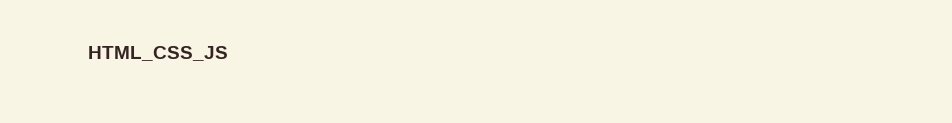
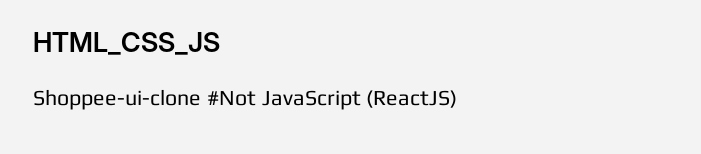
+ Shoppee-ui-clone #Not JavaScript (ReactJS)

